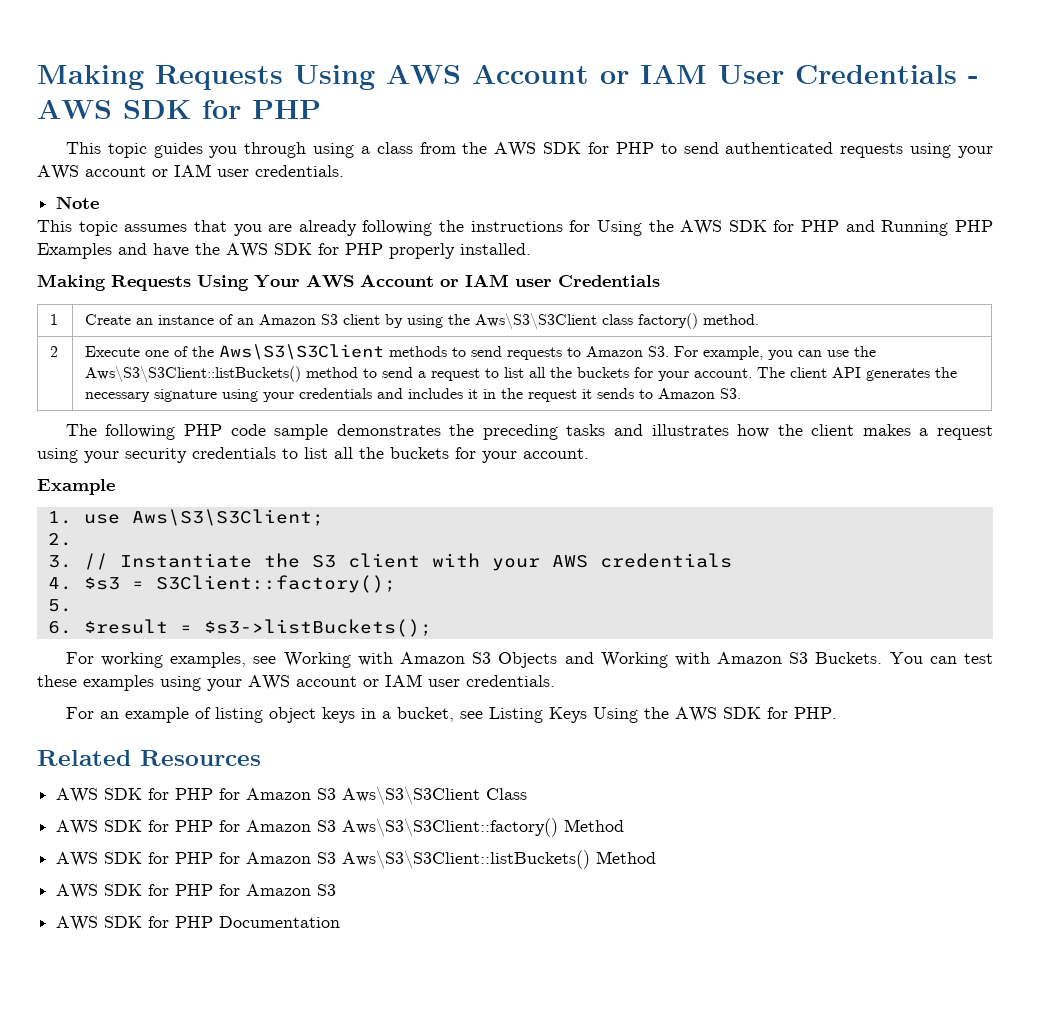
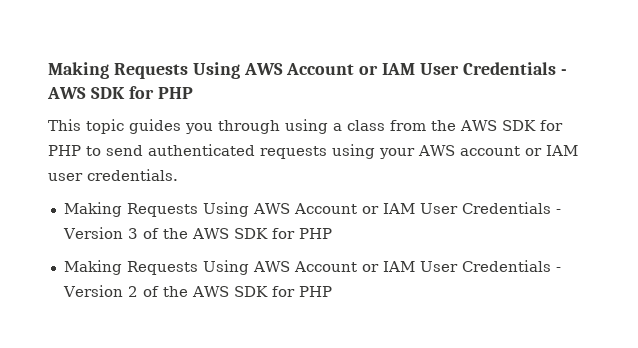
- Note
- This topic assumes that you are already following the instructions for Using the AWS SDK for PHP and Running PHP Examples and have the AWS SDK for PHP properly installed.
- Making Requests Using Your AWS Account or IAM user Credentials
- 1 | Create an instance of an Amazon S3 client by using the Aws\S3\S3Client class factory() method.
- 2 | Execute one of the Aws\S3\S3Client methods to send requests to Amazon S3. For example, you can use the Aws\S3\S3Client::listBuckets() method to send a request to list all the buckets for your account. The client API generates the necessary signature using your credentials and includes it in the request it sends to Amazon S3.
- The following PHP code sample demonstrates the preceding tasks and illustrates how the client makes a request using your security credentials to list all the buckets for your account.
- Example
- 1. use Aws\S3\S3Client;
- 2.
- 3. // Instantiate the S3 client with your AWS credentials
- 4. $s3 = S3Client::factory();
- 5.
- 6. $result = $s3->listBuckets();
- For working examples, see Working with Amazon S3 Objects and Working with Amazon S3 Buckets. You can test these examples using your AWS account or IAM user credentials.
- For an example of listing object keys in a bucket, see Listing Keys Using the AWS SDK for PHP.
- Related Resources
- AWS SDK for PHP for Amazon S3 Aws\S3\S3Client Class
- AWS SDK for PHP for Amazon S3 Aws\S3\S3Client::factory() Method
- AWS SDK for PHP for Amazon S3 Aws\S3\S3Client::listBuckets() Method
- AWS SDK for PHP for Amazon S3
- AWS SDK for PHP Documentation
+ Making Requests Using AWS Account or IAM User Credentials - Version 3 of the AWS SDK for PHP
+ Making Requests Using AWS Account or IAM User Credentials - Version 2 of the AWS SDK for PHP

